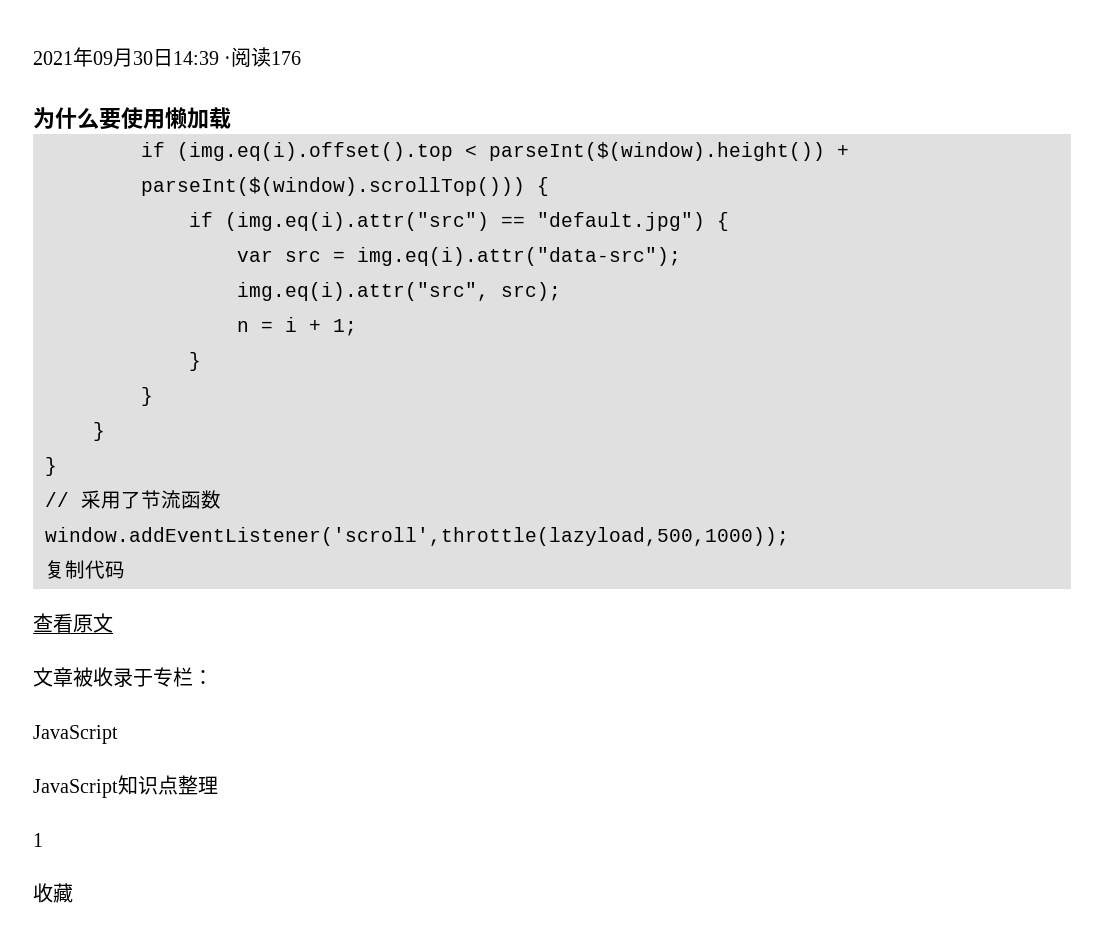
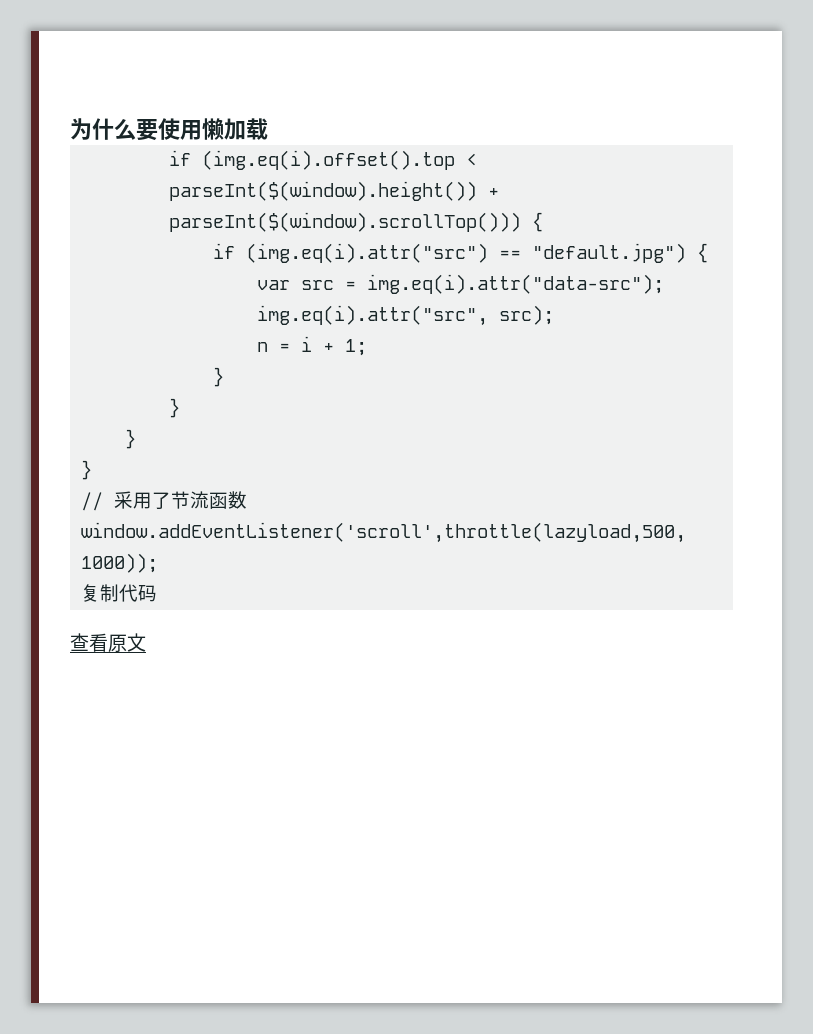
- 2021年09月30日14:39 ·阅读176
- 文章被收录于专栏：
- JavaScript
- JavaScript知识点整理
- 1
- 收藏

